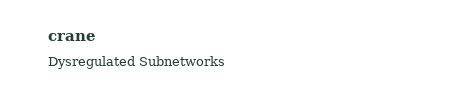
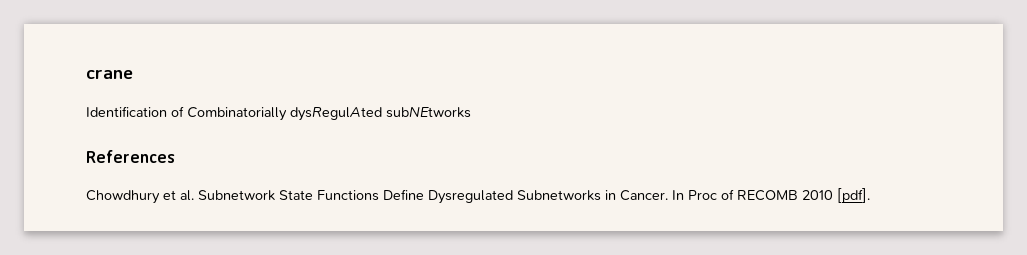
- Dysregulated Subnetworks
+ Identification of Combinatorially dysRegulAted subNEtworks
+ References
+ Chowdhury et al. Subnetwork State Functions Define Dysregulated Subnetworks in Cancer. In Proc of RECOMB 2010 [pdf].

